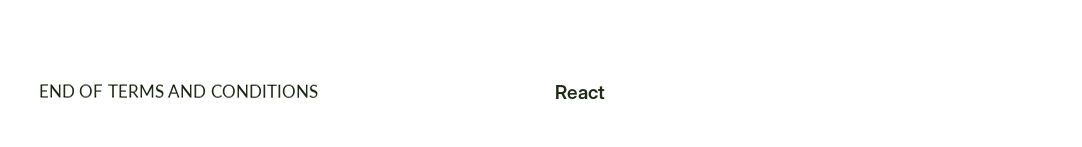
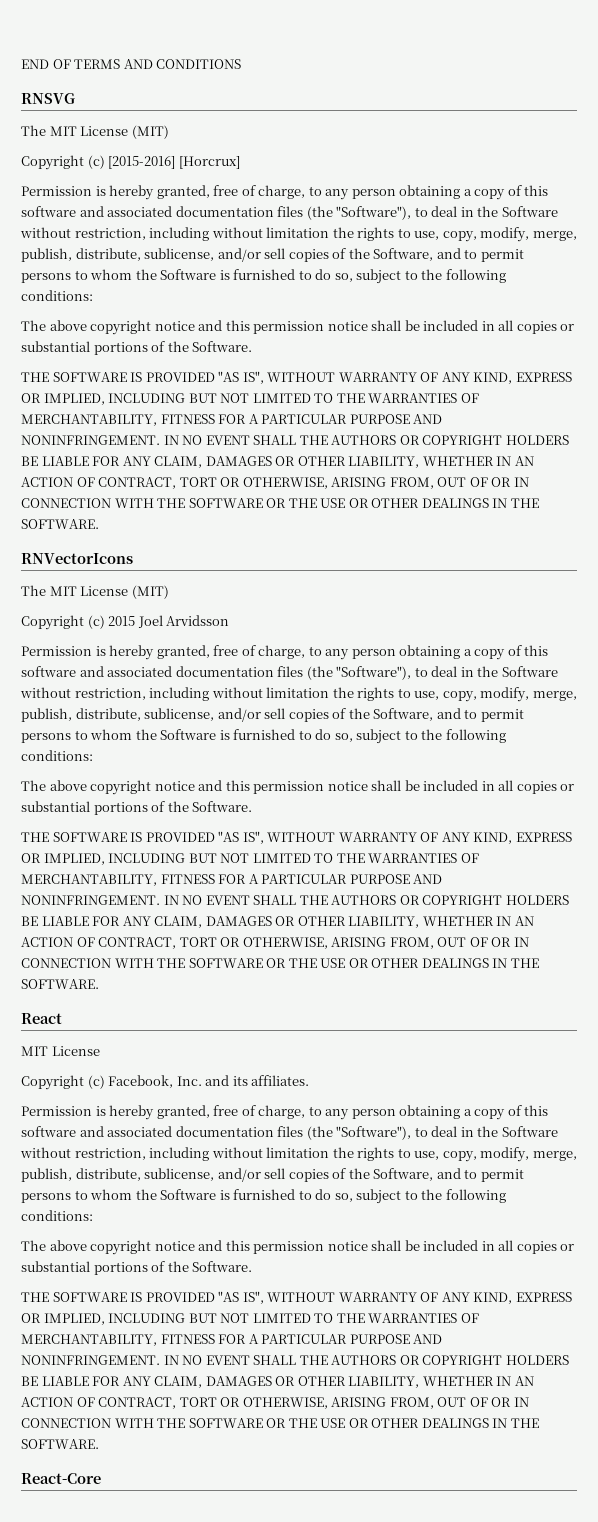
+ RNSVG
+ The MIT License (MIT)
+ Copyright (c) [2015-2016] [Horcrux]
+ Permission is hereby granted, free of charge, to any person obtaining a copy of this software and associated documentation files (the "Software"), to deal in the Software without restriction, including without limitation the rights to use, copy, modify, merge, publish, distribute, sublicense, and/or sell copies of the Software, and to permit persons to whom the Software is furnished to do so, subject to the following conditions:
+ The above copyright notice and this permission notice shall be included in all copies or substantial portions of the Software.
+ THE SOFTWARE IS PROVIDED "AS IS", WITHOUT WARRANTY OF ANY KIND, EXPRESS OR IMPLIED, INCLUDING BUT NOT LIMITED TO THE WARRANTIES OF MERCHANTABILITY, FITNESS FOR A PARTICULAR PURPOSE AND NONINFRINGEMENT. IN NO EVENT SHALL THE AUTHORS OR COPYRIGHT HOLDERS BE LIABLE FOR ANY CLAIM, DAMAGES OR OTHER LIABILITY, WHETHER IN AN ACTION OF CONTRACT, TORT OR OTHERWISE, ARISING FROM, OUT OF OR IN CONNECTION WITH THE SOFTWARE OR THE USE OR OTHER DEALINGS IN THE SOFTWARE.
+ RNVectorIcons
+ The MIT License (MIT)
+ Copyright (c) 2015 Joel Arvidsson
+ Permission is hereby granted, free of charge, to any person obtaining a copy of this software and associated documentation files (the "Software"), to deal in the Software without restriction, including without limitation the rights to use, copy, modify, merge, publish, distribute, sublicense, and/or sell copies of the Software, and to permit persons to whom the Software is furnished to do so, subject to the following conditions:
+ The above copyright notice and this permission notice shall be included in all copies or substantial portions of the Software.
+ THE SOFTWARE IS PROVIDED "AS IS", WITHOUT WARRANTY OF ANY KIND, EXPRESS OR IMPLIED, INCLUDING BUT NOT LIMITED TO THE WARRANTIES OF MERCHANTABILITY, FITNESS FOR A PARTICULAR PURPOSE AND NONINFRINGEMENT. IN NO EVENT SHALL THE AUTHORS OR COPYRIGHT HOLDERS BE LIABLE FOR ANY CLAIM, DAMAGES OR OTHER LIABILITY, WHETHER IN AN ACTION OF CONTRACT, TORT OR OTHERWISE, ARISING FROM, OUT OF OR IN CONNECTION WITH THE SOFTWARE OR THE USE OR OTHER DEALINGS IN THE SOFTWARE.
  React
+ MIT License
+ Copyright (c) Facebook, Inc. and its affiliates.
+ Permission is hereby granted, free of charge, to any person obtaining a copy of this software and associated documentation files (the "Software"), to deal in the Software without restriction, including without limitation the rights to use, copy, modify, merge, publish, distribute, sublicense, and/or sell copies of the Software, and to permit persons to whom the Software is furnished to do so, subject to the following conditions:
+ The above copyright notice and this permission notice shall be included in all copies or substantial portions of the Software.
+ THE SOFTWARE IS PROVIDED "AS IS", WITHOUT WARRANTY OF ANY KIND, EXPRESS OR IMPLIED, INCLUDING BUT NOT LIMITED TO THE WARRANTIES OF MERCHANTABILITY, FITNESS FOR A PARTICULAR PURPOSE AND NONINFRINGEMENT. IN NO EVENT SHALL THE AUTHORS OR COPYRIGHT HOLDERS BE LIABLE FOR ANY CLAIM, DAMAGES OR OTHER LIABILITY, WHETHER IN AN ACTION OF CONTRACT, TORT OR OTHERWISE, ARISING FROM, OUT OF OR IN CONNECTION WITH THE SOFTWARE OR THE USE OR OTHER DEALINGS IN THE SOFTWARE.
+ React-Core

